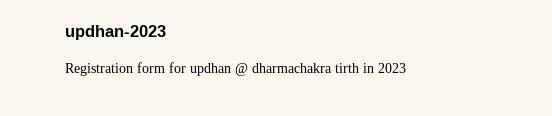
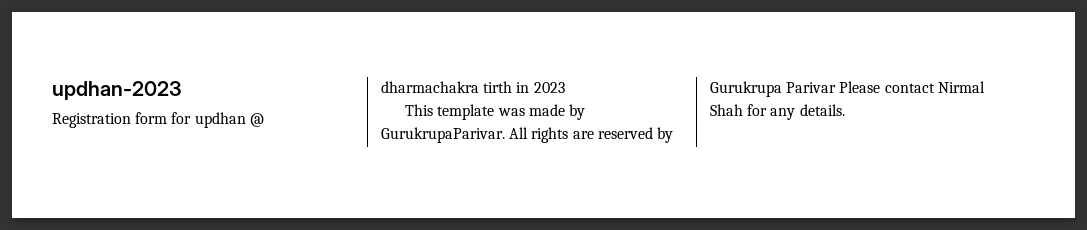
+ This template was made by GurukrupaParivar. All rights are reserved by Gurukrupa Parivar Please contact Nirmal Shah for any details.

